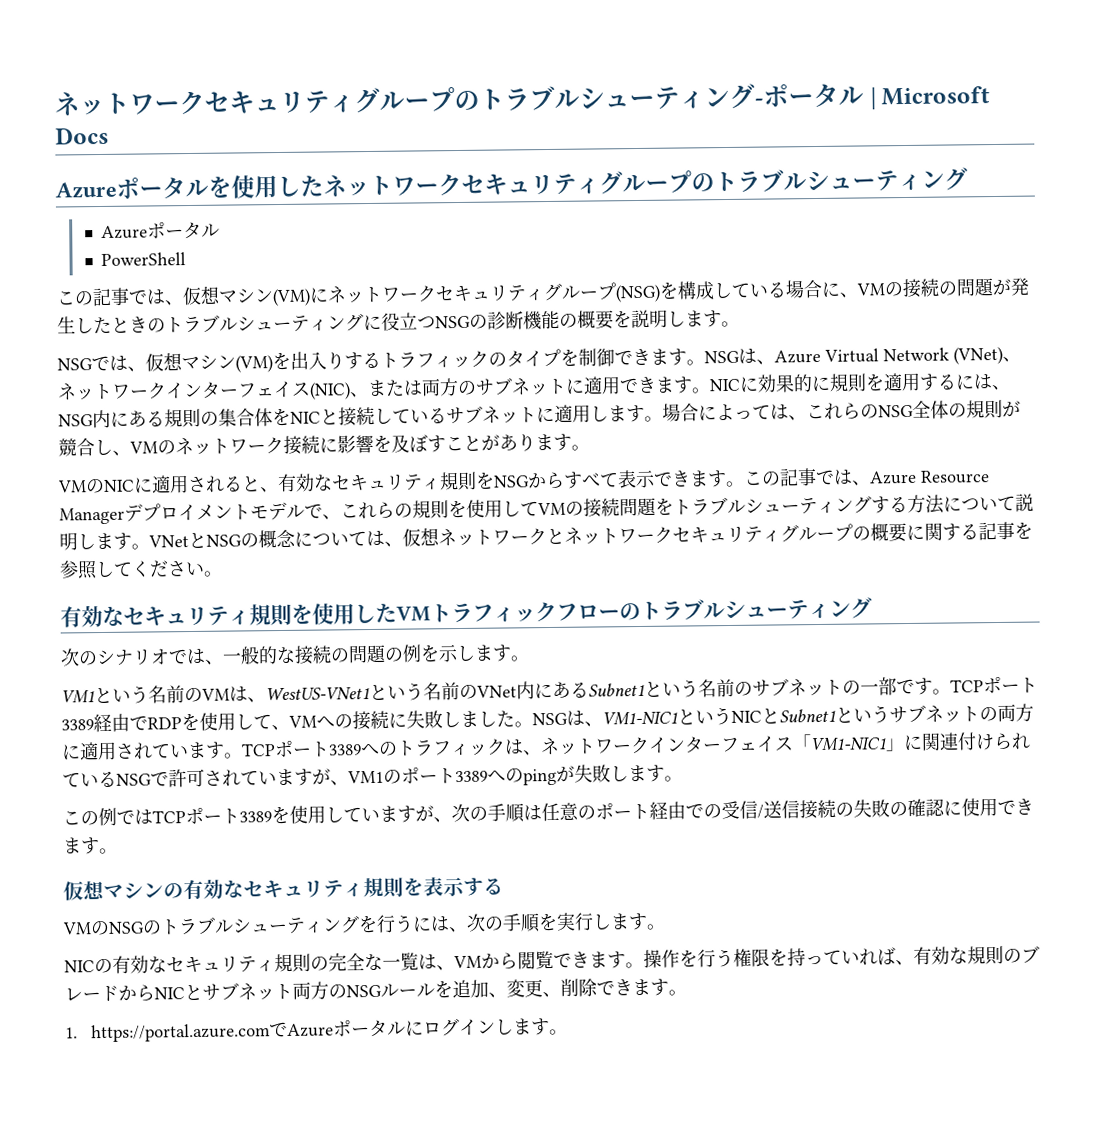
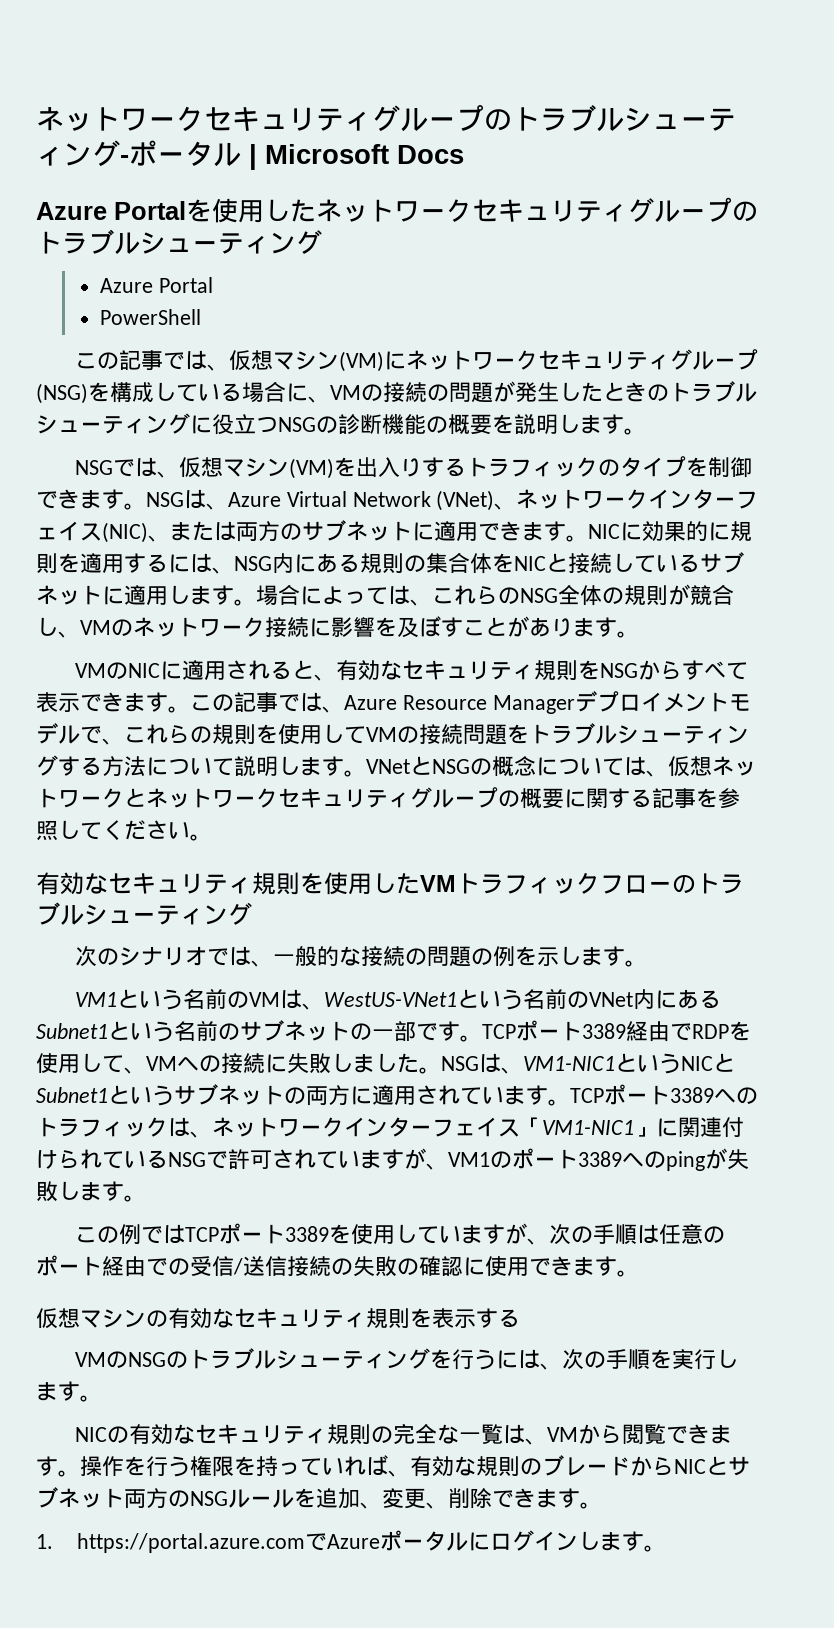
- Azureポータルを使用したネットワークセキュリティグループのトラブルシューティング
- Azureポータル
+ Azure Portalを使用したネットワークセキュリティグループのトラブルシューティング
+ Azure Portal

